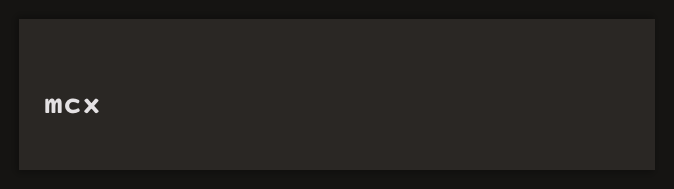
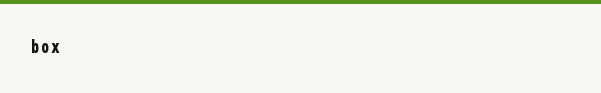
- mcx
+ box

